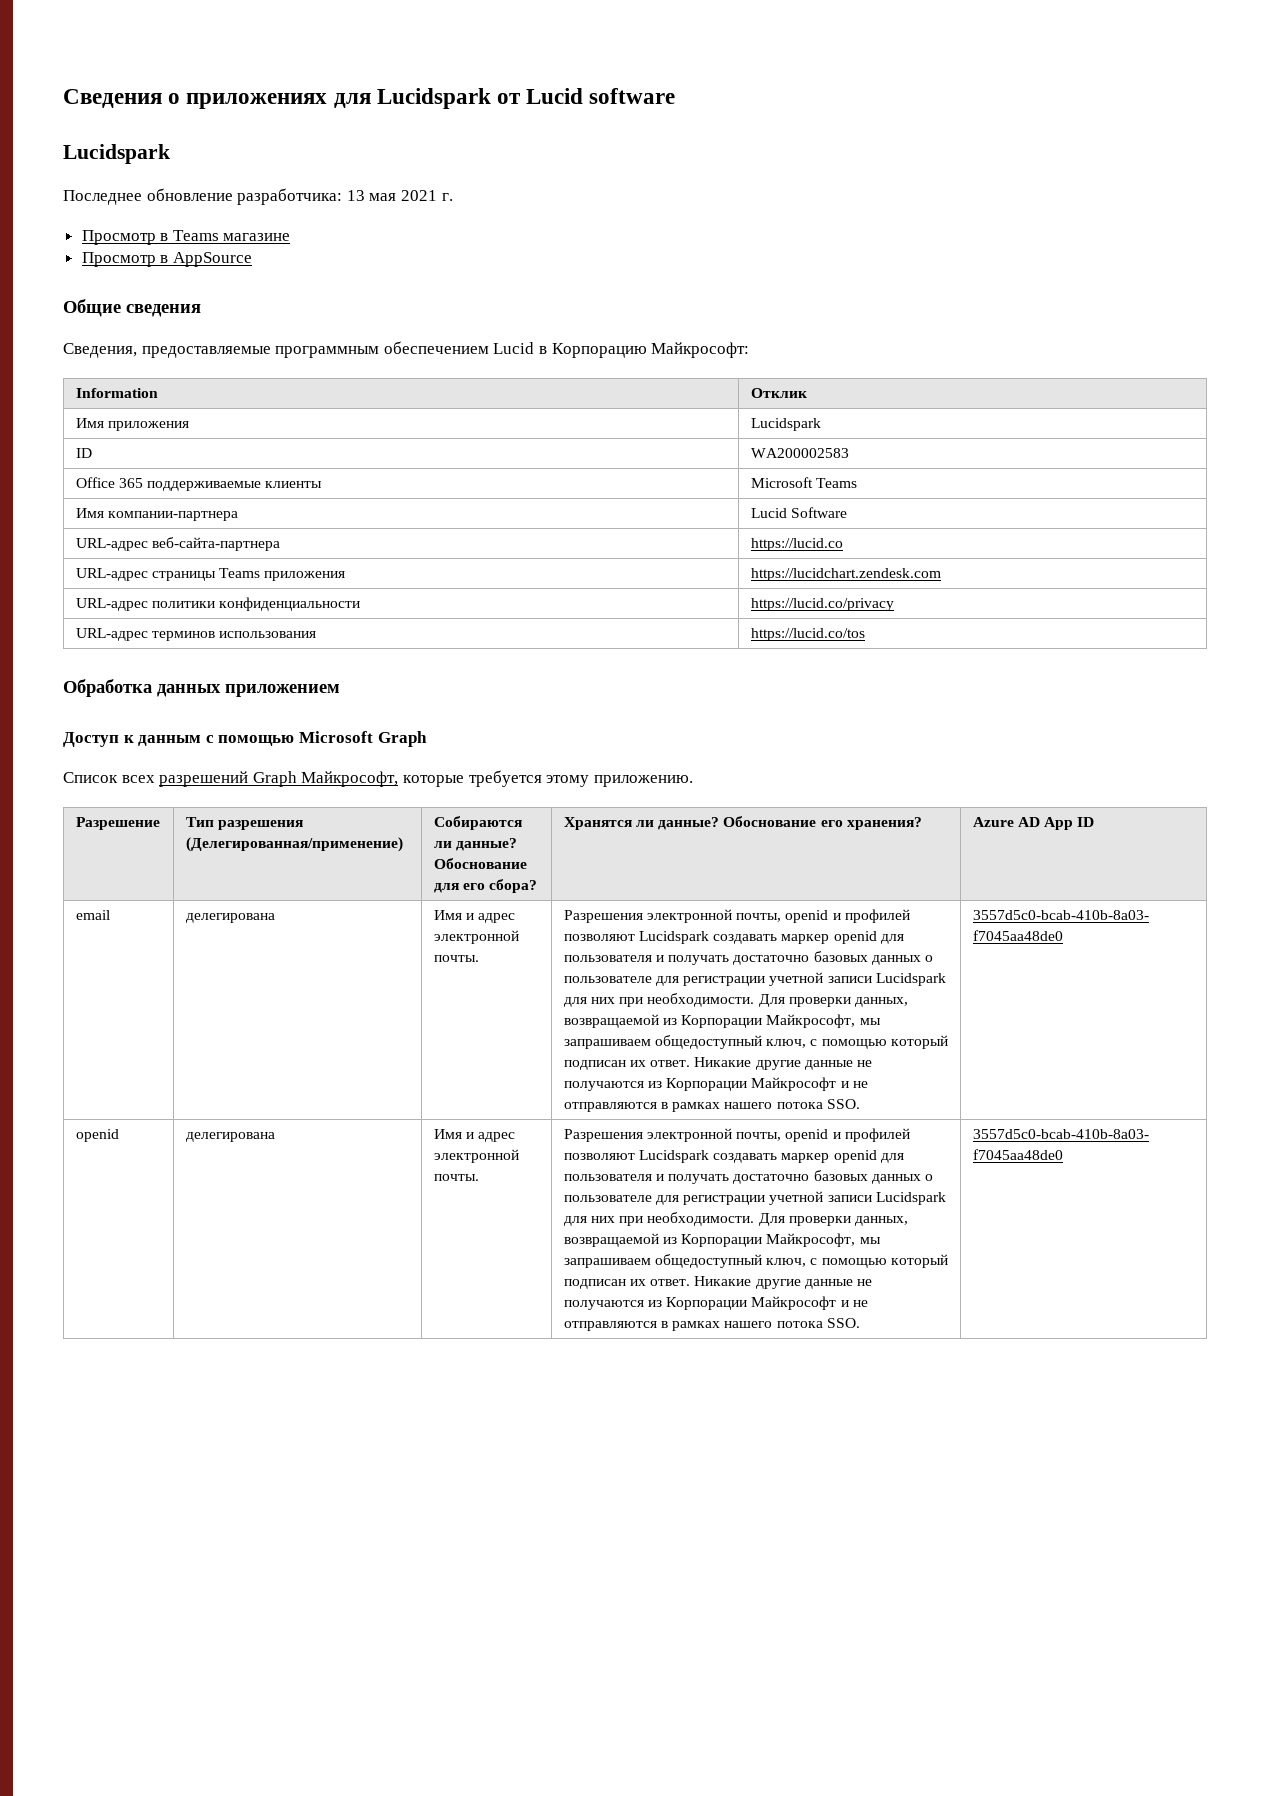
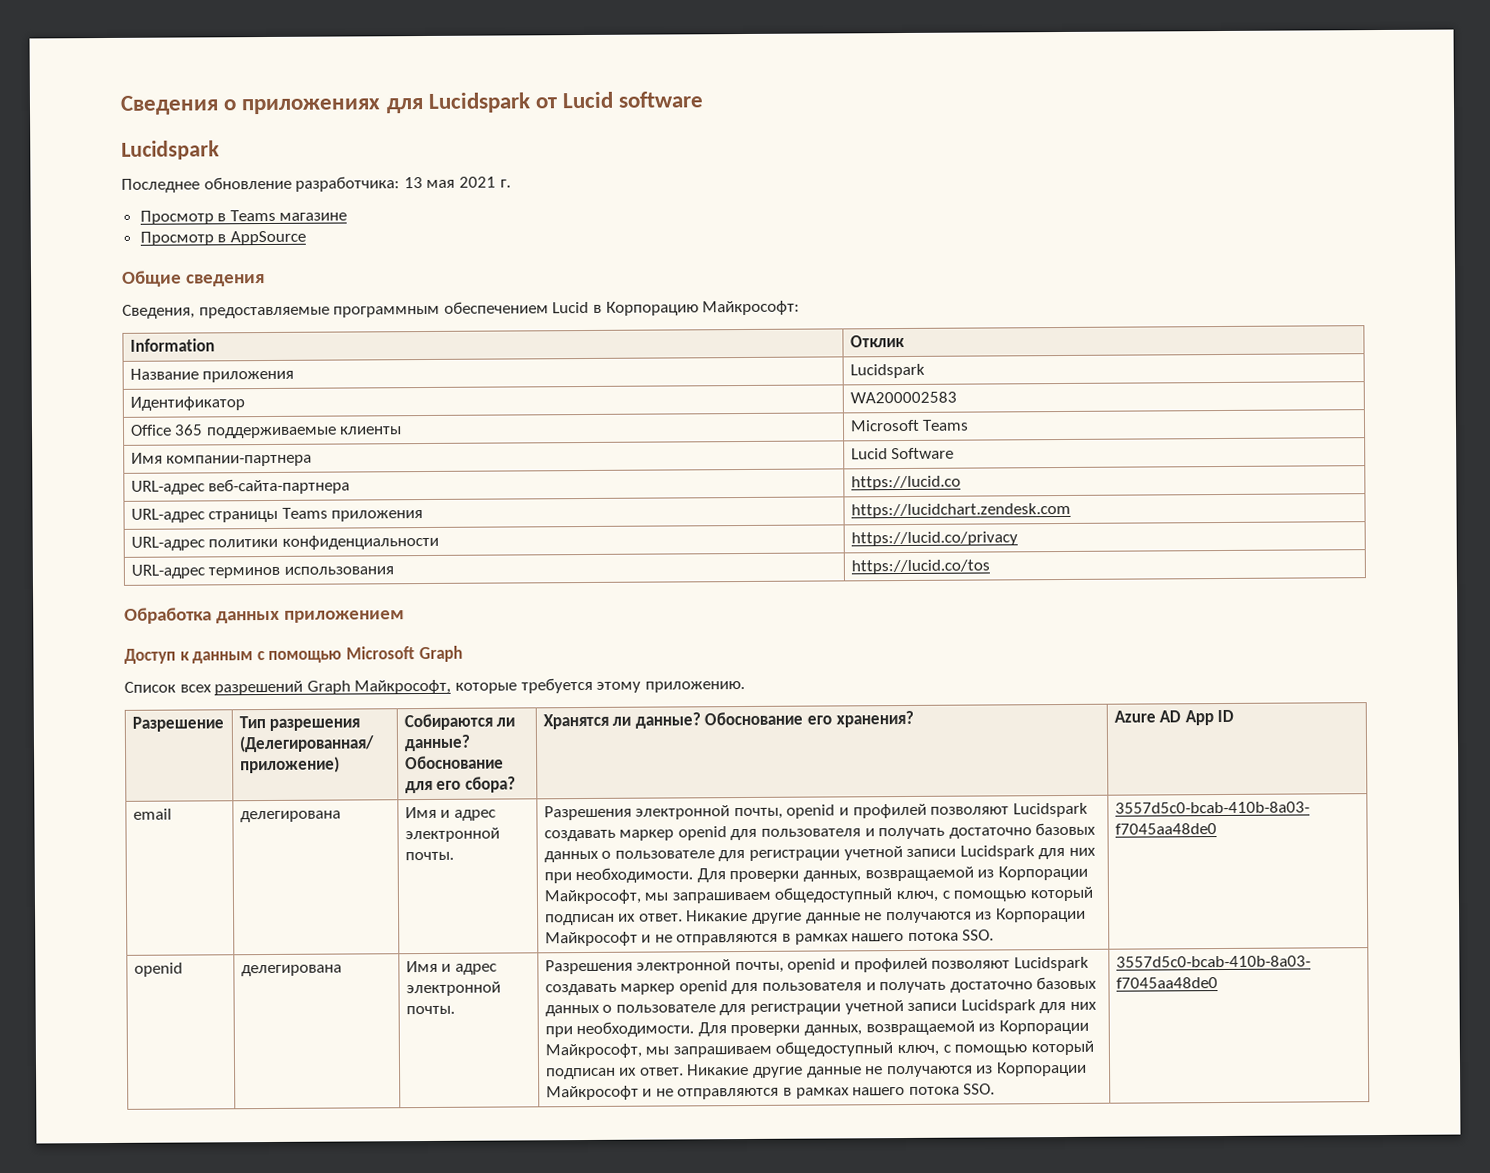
- Имя приложения | Lucidspark
+ Название приложения | Lucidspark
- ID | WA200002583
+ Идентификатор | WA200002583
- Разрешение | Тип разрешения (Делегированная/применение) | Собираются ли данные? Обоснование для его сбора? | Хранятся ли данные? Обоснование его хранения? | Azure AD App ID
+ Разрешение | Тип разрешения (Делегированная/ приложение) | Собираются ли данные? Обоснование для его сбора? | Хранятся ли данные? Обоснование его хранения? | Azure AD App ID

